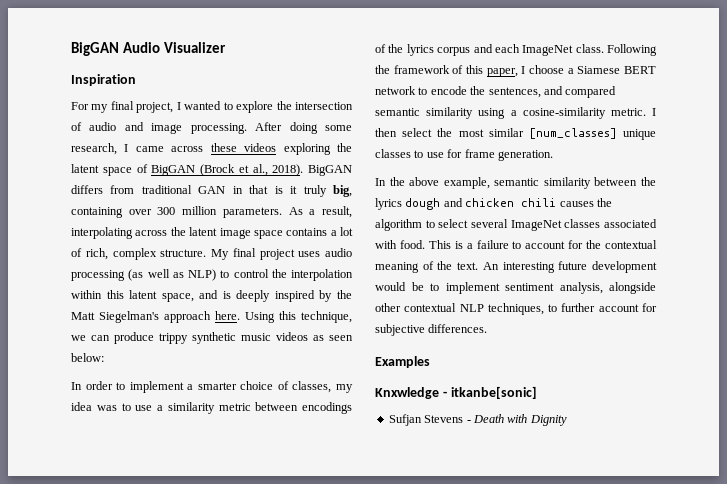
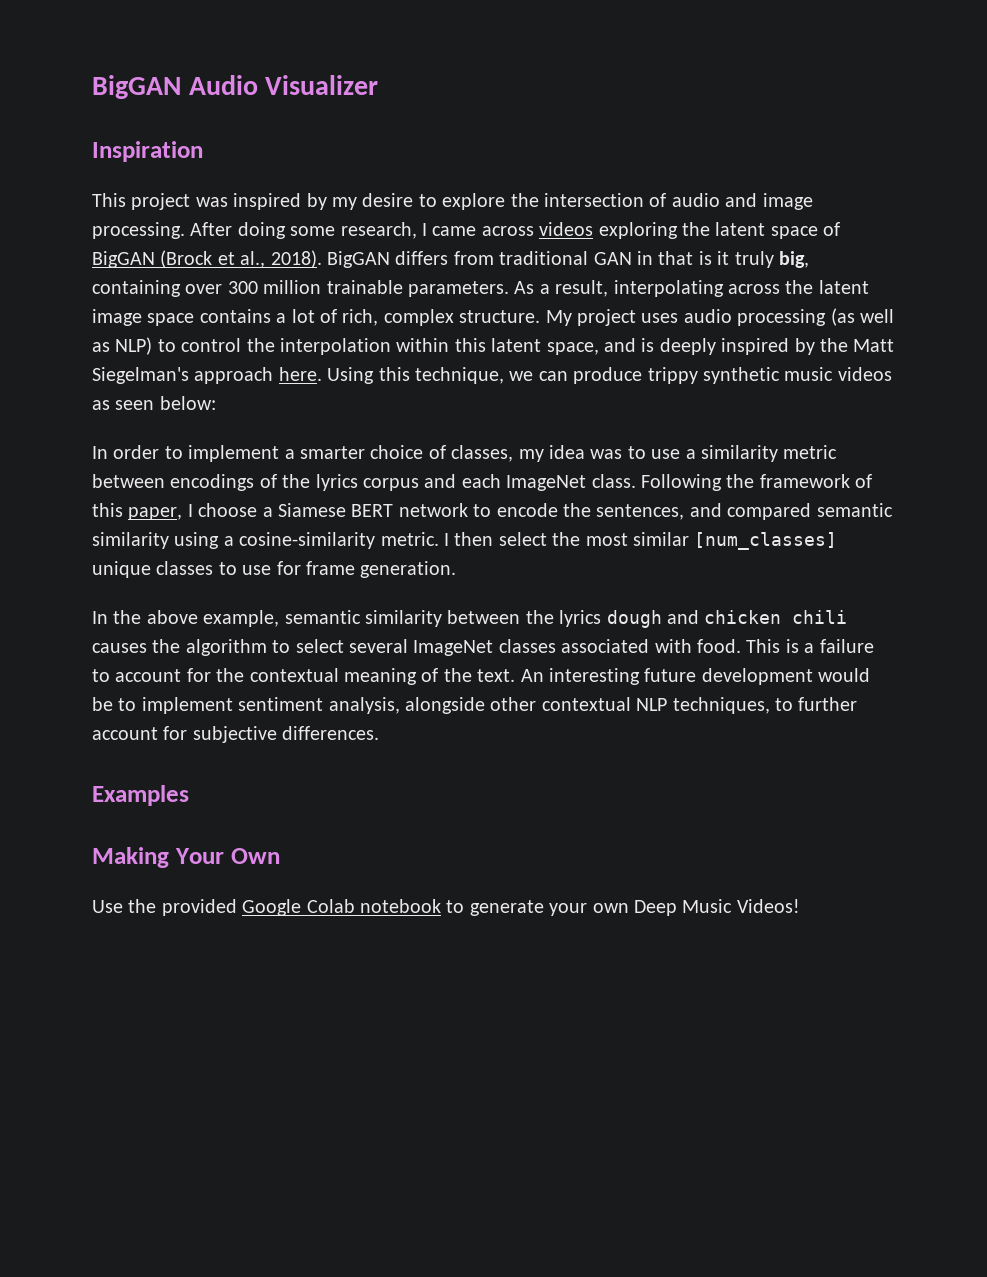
- For my final project, I wanted to explore the intersection of audio and image processing.
+ This project was inspired by my desire to explore the intersection of audio and image processing.
- After doing some research, I came across these videos exploring the latent space of BigGAN (Brock et al., 2018).
+ After doing some research, I came across videos exploring the latent space of BigGAN (Brock et al., 2018).
- BigGAN differs from traditional GAN in that is it truly big, containing over 300 million parameters.
+ BigGAN differs from traditional GAN in that is it truly big, containing over 300 million trainable parameters.
- My final project uses audio processing (as well as NLP) to control the interpolation within this latent space, and is deeply inspired by the Matt Siegelman's approach here.
+ My project uses audio processing (as well as NLP) to control the interpolation within this latent space, and is deeply inspired by the Matt Siegelman's approach here.
- Knxwledge - itkanbe[sonic]
- Sufjan Stevens - Death with Dignity
+ Making Your Own
+ Use the provided Google Colab notebook to generate your own Deep Music Videos!

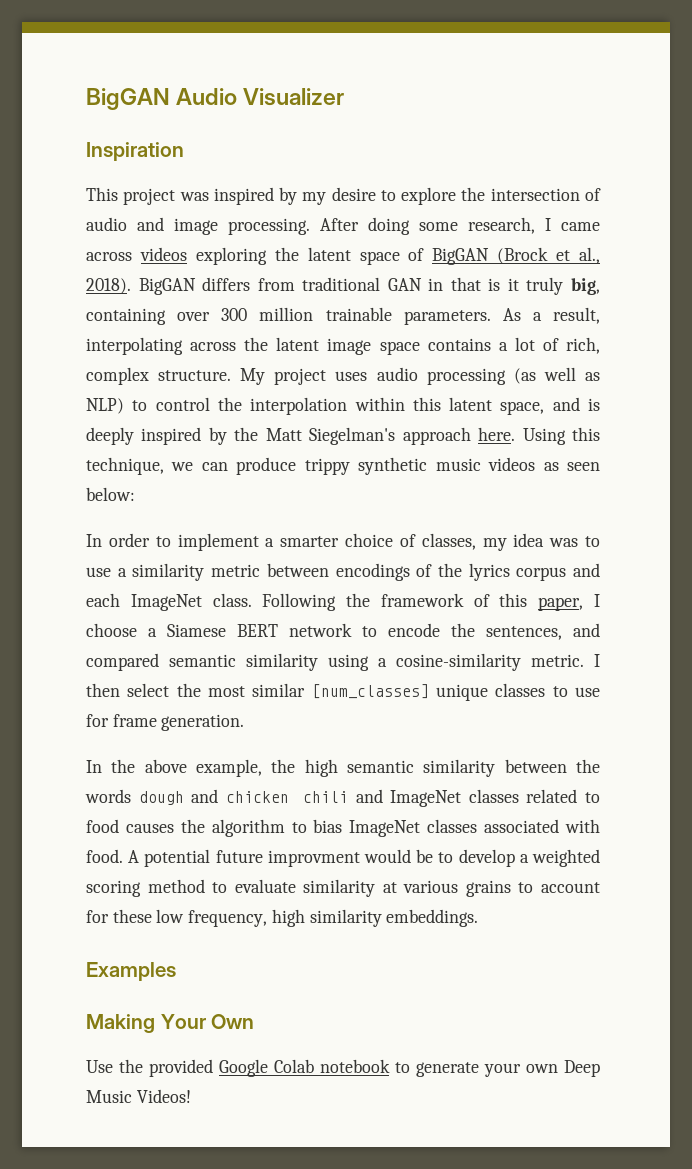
- In the above example, semantic similarity between the lyrics dough and chicken chili causes the algorithm to select several ImageNet classes associated with food.
+ In the above example, the high semantic similarity between the words dough and chicken chili and ImageNet classes related to food causes the algorithm to bias ImageNet classes associated with food.
- This is a failure to account for the contextual meaning of the text. An interesting future development would be to implement sentiment analysis, alongside other contextual NLP techniques, to further account for subjective differences.
+ A potential future improvment would be to develop a weighted scoring method to evaluate similarity at various grains to account for these low frequency, high similarity embeddings.

